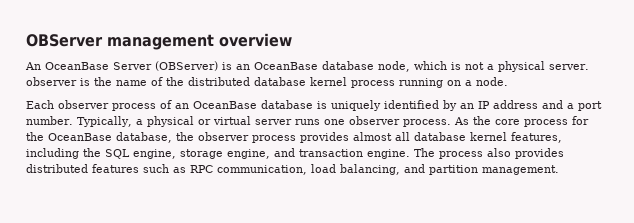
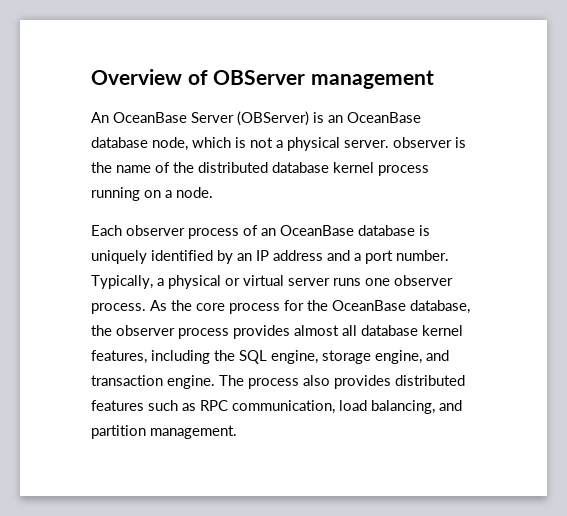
- OBServer management overview
+ Overview of OBServer management

